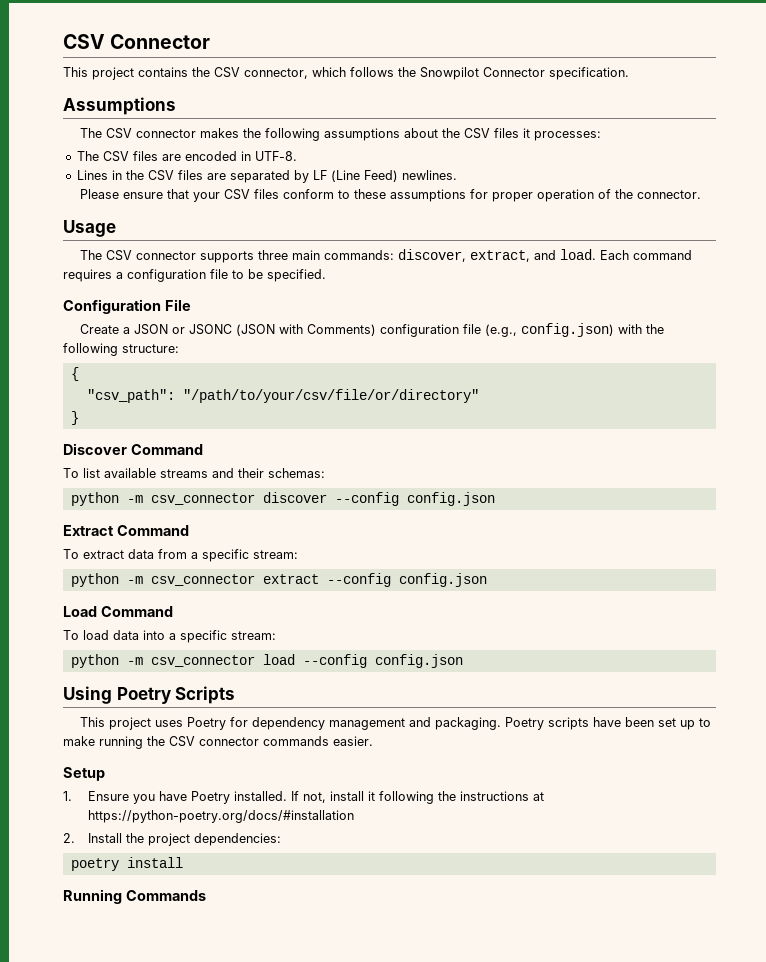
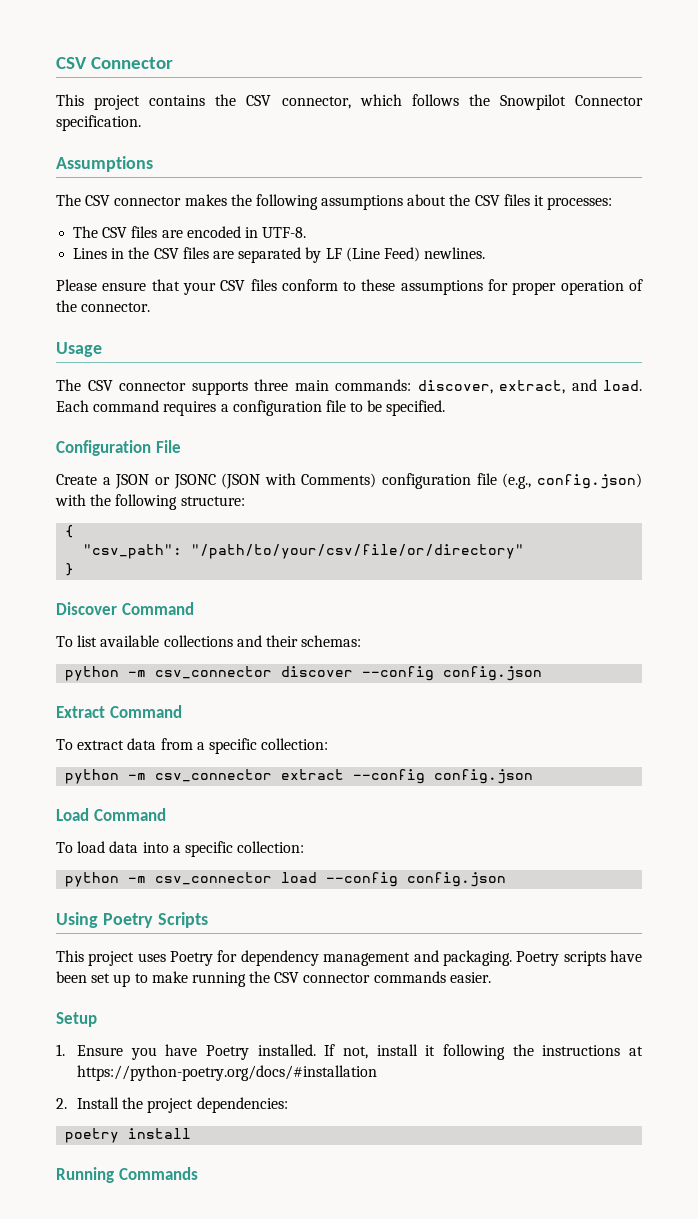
- To list available streams and their schemas:
+ To list available collections and their schemas:
- To extract data from a specific stream:
+ To extract data from a specific collection:
- To load data into a specific stream:
+ To load data into a specific collection:

